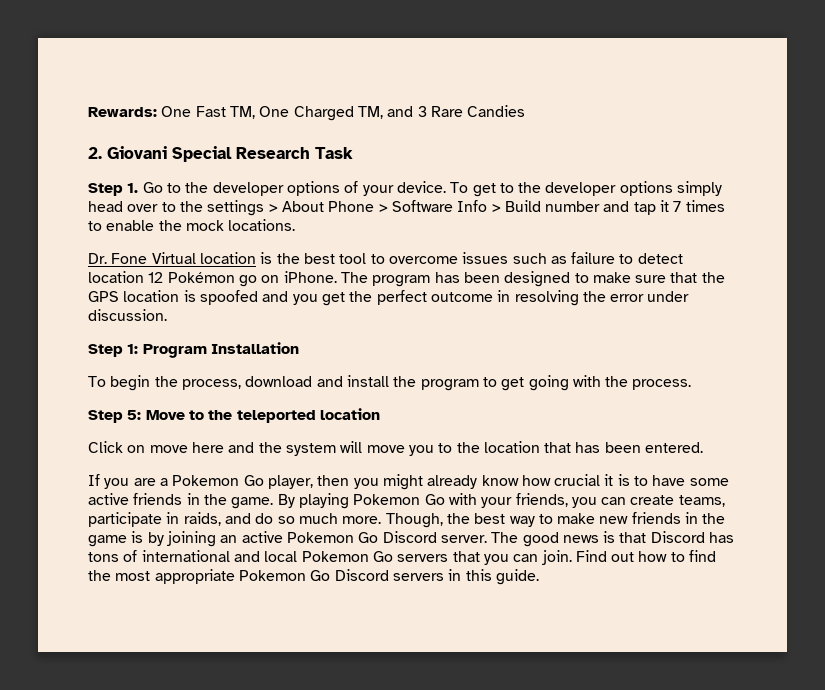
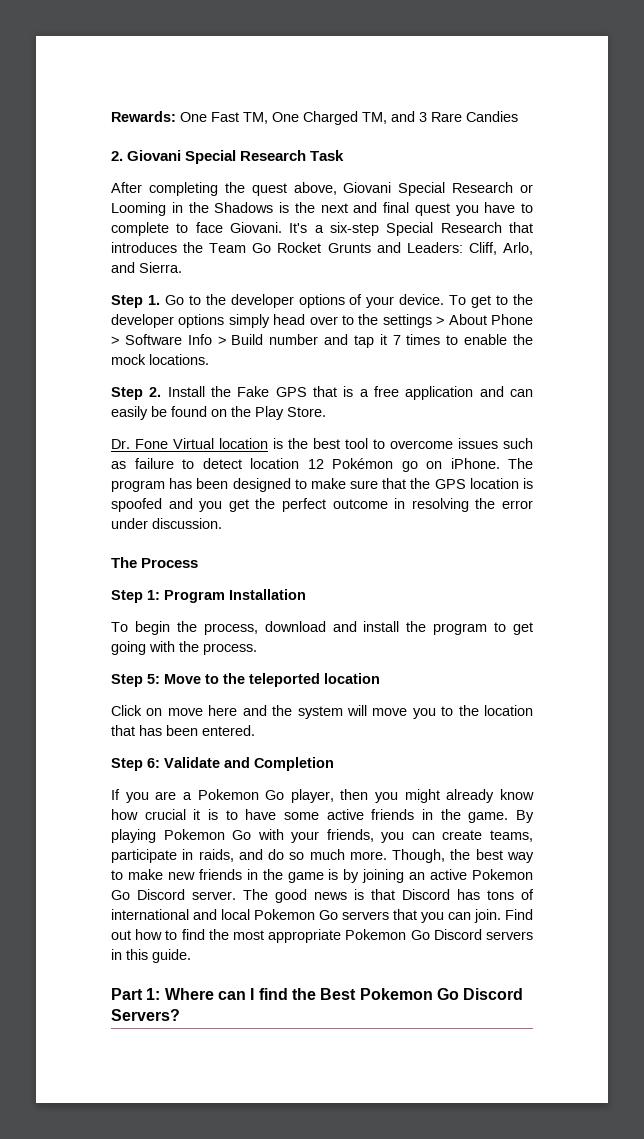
+ After completing the quest above, Giovani Special Research or Looming in the Shadows is the next and final quest you have to complete to face Giovani. It's a six-step Special Research that introduces the Team Go Rocket Grunts and Leaders: Cliff, Arlo, and Sierra.
+ Step 2. Install the Fake GPS that is a free application and can easily be found on the Play Store.
+ The Process
+ Step 6: Validate and Completion
+ Part 1: Where can I find the Best Pokemon Go Discord Servers?

